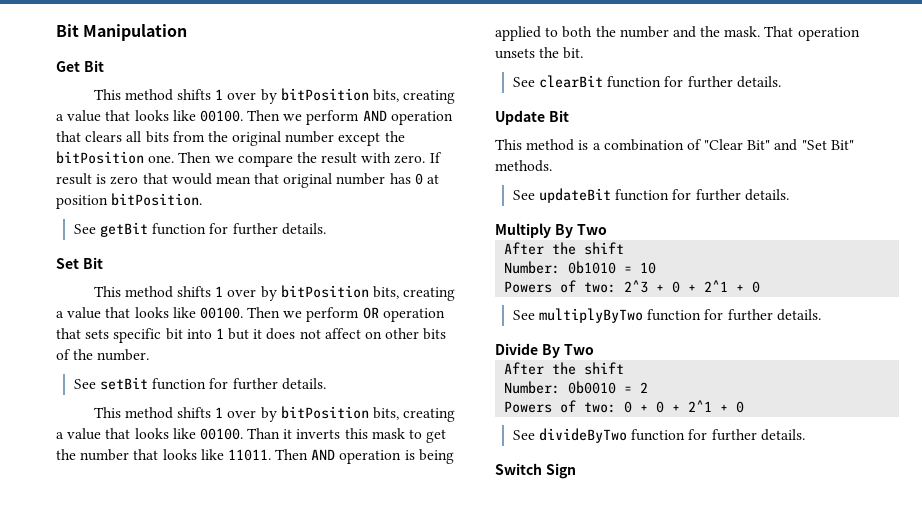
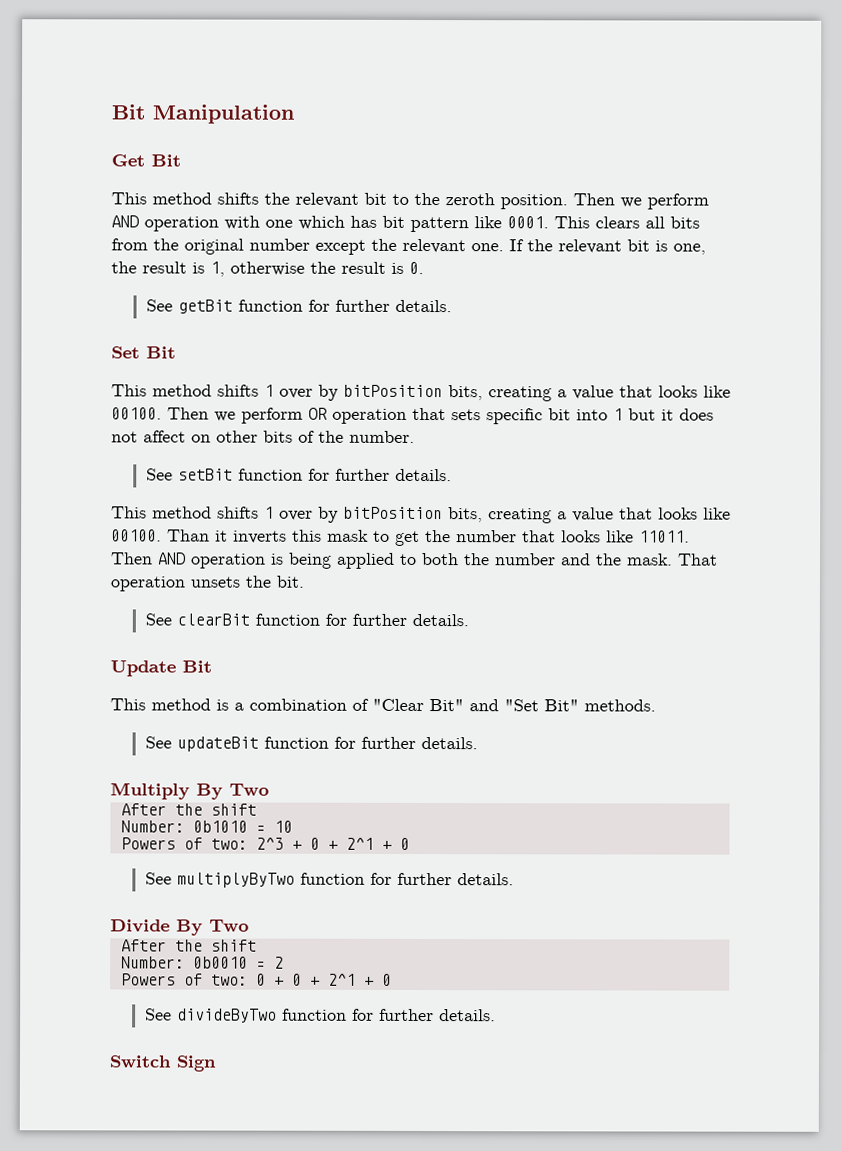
  Get Bit
- This method shifts 1 over by bitPosition bits, creating a value that looks like 00100.
+ This method shifts the relevant bit to the zeroth position.
- Then we perform AND operation that clears all bits from the original number except the bitPosition one. Then we compare the result with zero. If result is zero that would mean that original number has 0 at position bitPosition.
+ Then we perform AND operation with one which has bit pattern like 0001. This clears all bits from the original number except the relevant one. If the relevant bit is one, the result is 1, otherwise the result is 0.

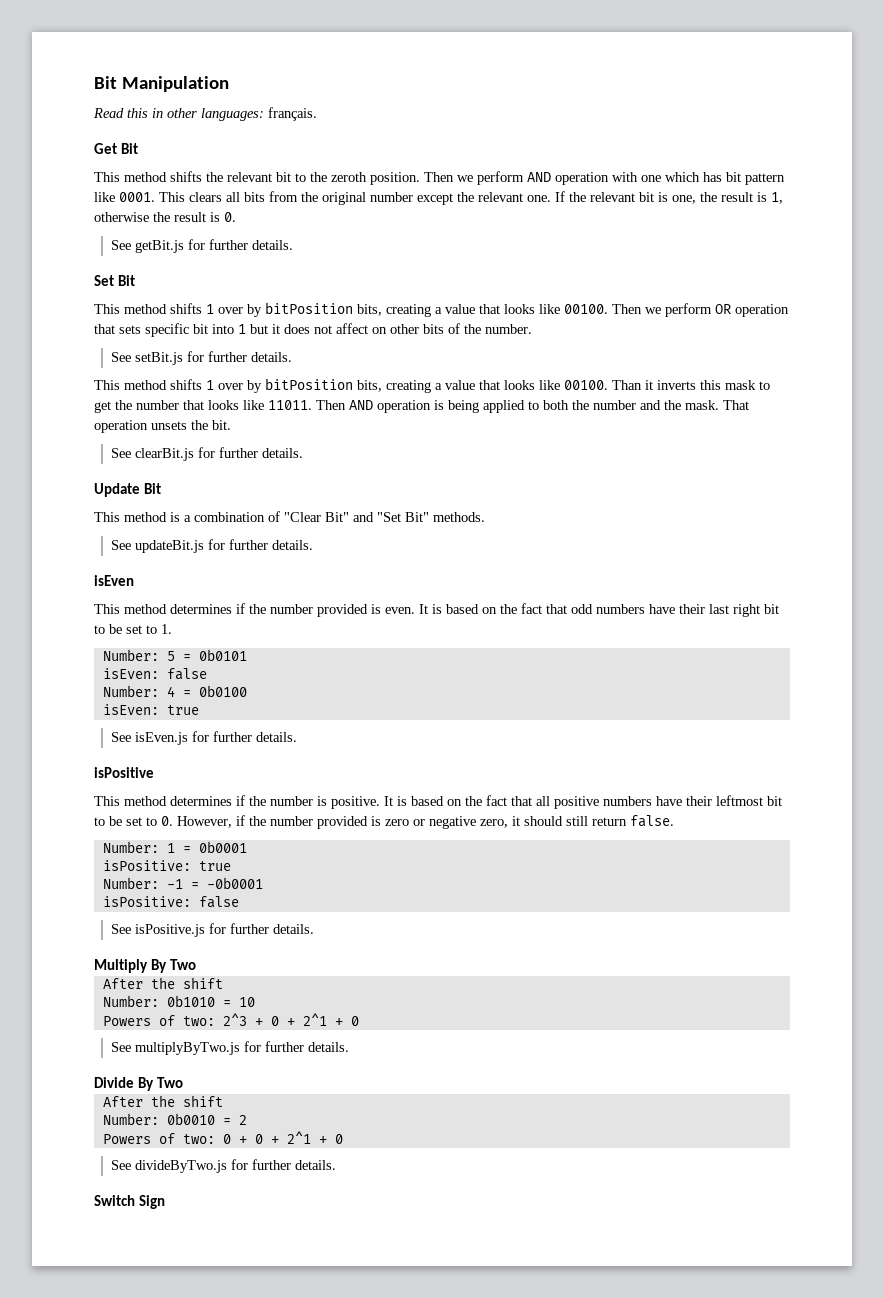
+ Read this in other languages: français.
- See getBit function for further details.
+ See getBit.js for further details.
- See setBit function for further details.
+ See setBit.js for further details.
- See clearBit function for further details.
+ See clearBit.js for further details.
- See updateBit function for further details.
+ See updateBit.js for further details.
+ isEven
+ This method determines if the number provided is even. It is based on the fact that odd numbers have their last right bit to be set to 1.
+ Number: 5 = 0b0101
+ isEven: false
+ Number: 4 = 0b0100
+ isEven: true
+ See isEven.js for further details.
+ isPositive
+ This method determines if the number is positive. It is based on the fact that all positive numbers have their leftmost bit to be set to 0. However, if the number provided is zero or negative zero, it should still return false.
+ Number: 1 = 0b0001
+ isPositive: true
+ Number: -1 = -0b0001
+ isPositive: false
+ See isPositive.js for further details.
- See multiplyByTwo function for further details.
+ See multiplyByTwo.js for further details.
- See divideByTwo function for further details.
+ See divideByTwo.js for further details.

